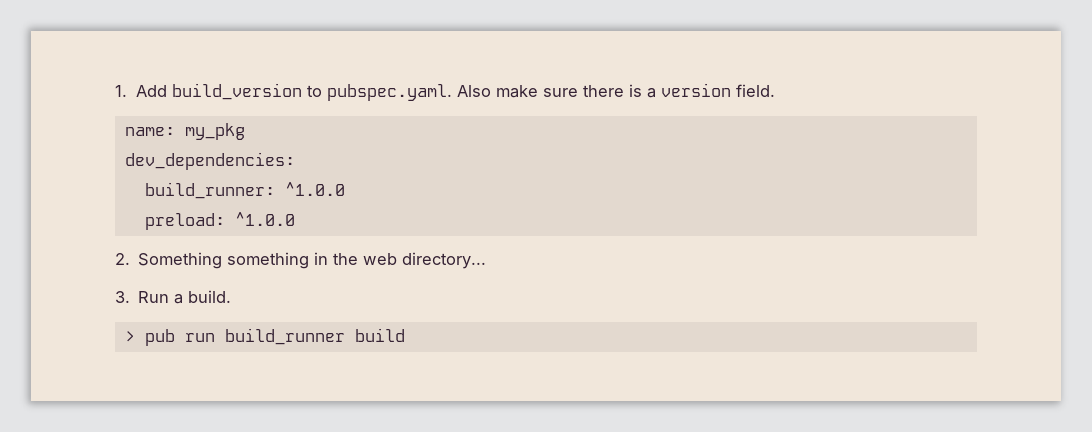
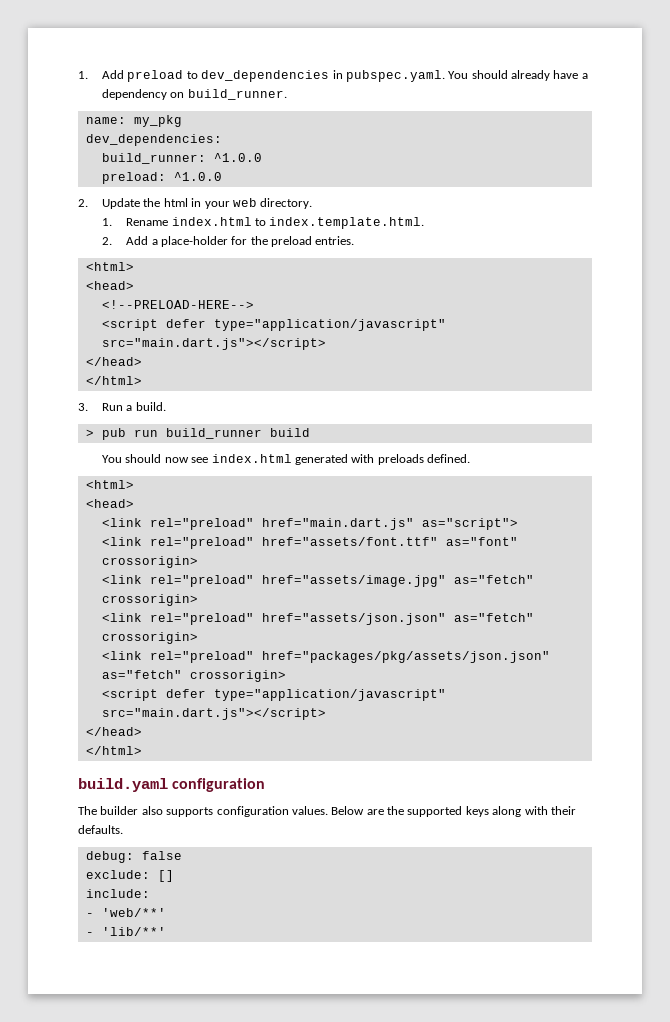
- 1. Add build_version to pubspec.yaml. Also make sure there is a version field.
+ 1. Add preload to dev_dependencies in pubspec.yaml. You should already have a dependency on build_runner.
- 2. Something something in the web directory...
+ 2. Update the html in your web directory.
+ 1. Rename index.html to index.template.html.
+ 2. Add a place-holder for the preload entries.
+ <html>
+ <head>
+ <!--PRELOAD-HERE-->
+ <script defer type="application/javascript" src="main.dart.js"></script>
+ </head>
+ </html>
+ You should now see index.html generated with preloads defined.
+ <html>
+ <head>
+ <link rel="preload" href="main.dart.js" as="script">
+ <link rel="preload" href="assets/font.ttf" as="font" crossorigin>
+ <link rel="preload" href="assets/image.jpg" as="fetch" crossorigin>
+ <link rel="preload" href="assets/json.json" as="fetch" crossorigin>
+ <link rel="preload" href="packages/pkg/assets/json.json" as="fetch" crossorigin>
+ <script defer type="application/javascript" src="main.dart.js"></script>
+ </head>
+ </html>
+ build.yaml configuration
+ The builder also supports configuration values. Below are the supported keys along with their defaults.
+ debug: false
+ exclude: []
+ include:
+ - 'web/**'
+ - 'lib/**'

